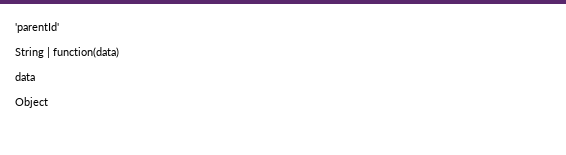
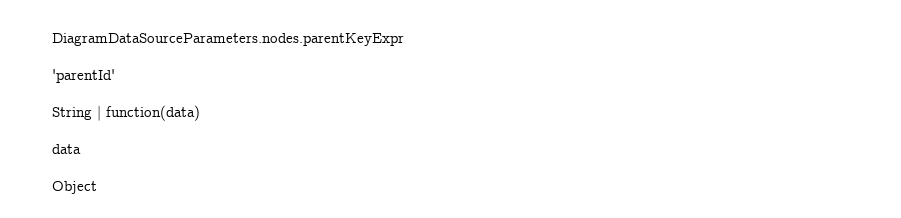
+ DiagramDataSourceParameters.nodes.parentKeyExpr

